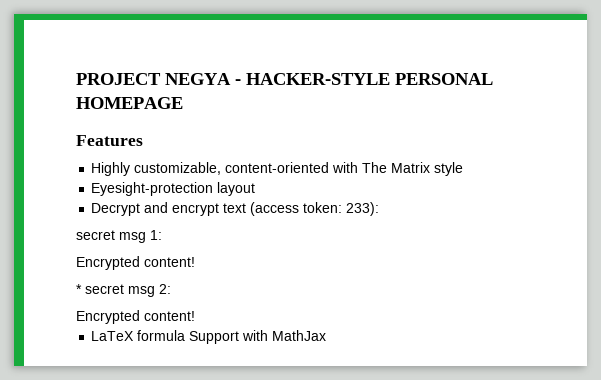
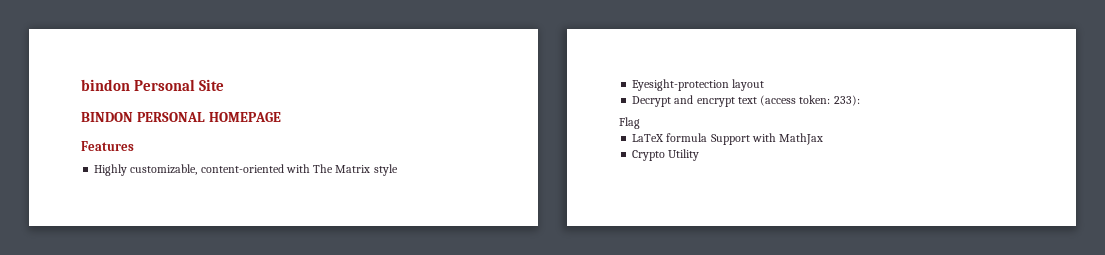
- PROJECT NEGYA - HACKER-STYLE PERSONAL HOMEPAGE
+ bindon Personal Site
+ BINDON PERSONAL HOMEPAGE
- secret msg 1:
- Encrypted content!
- * secret msg 2:
- Encrypted content!
+ Flag
+ Crypto Utility

